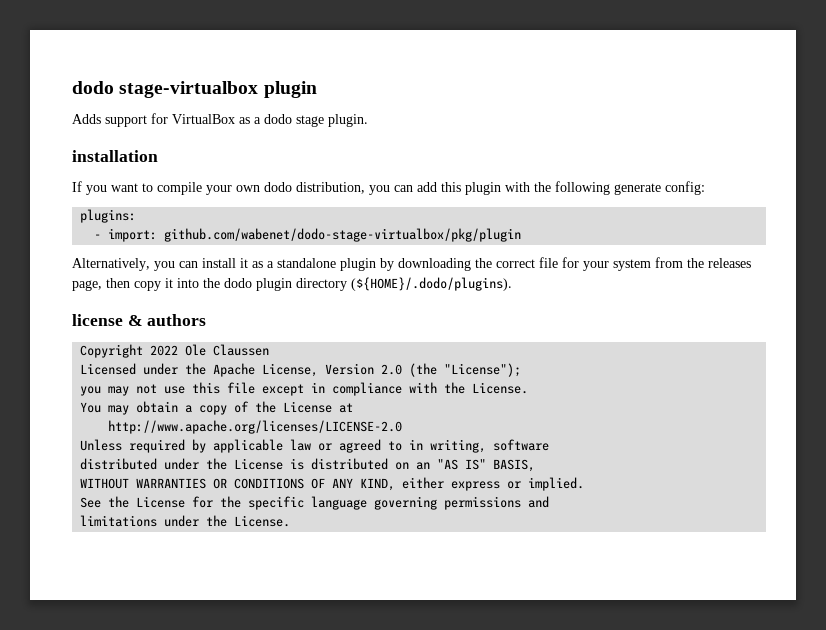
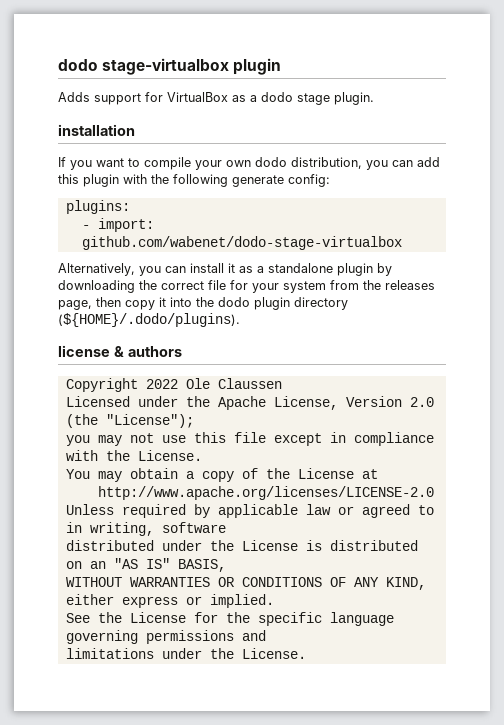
- - import: github.com/wabenet/dodo-stage-virtualbox/pkg/plugin
+ - import: github.com/wabenet/dodo-stage-virtualbox

